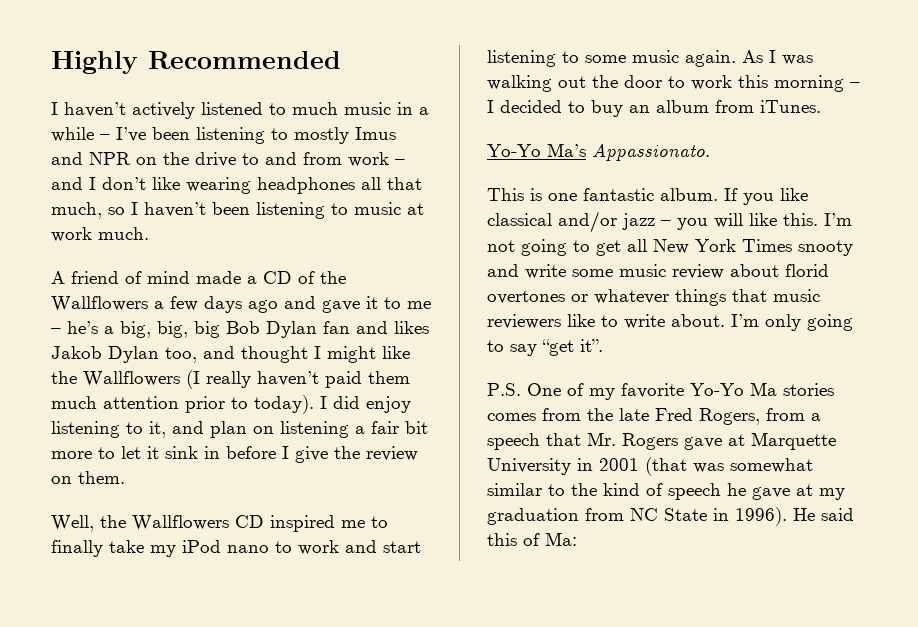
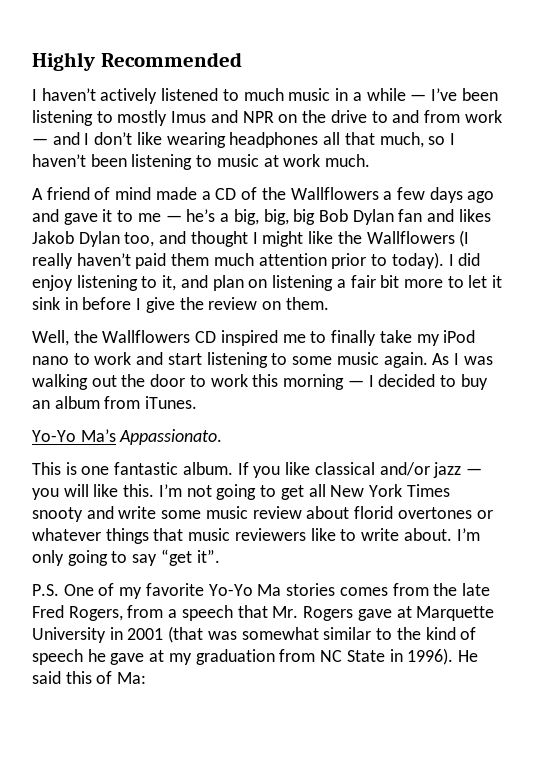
- I haven’t actively listened to much music in a while – I’ve been listening to mostly Imus and NPR on the drive to and from work – and I don’t like wearing headphones all that much, so I haven’t been listening to music at work much.
+ I haven’t actively listened to much music in a while — I’ve been listening to mostly Imus and NPR on the drive to and from work — and I don’t like wearing headphones all that much, so I haven’t been listening to music at work much.
- A friend of mind made a CD of the Wallflowers a few days ago and gave it to me – he’s a big, big, big Bob Dylan fan and likes Jakob Dylan too, and thought I might like the Wallflowers (I really haven’t paid them much attention prior to today).
+ A friend of mind made a CD of the Wallflowers a few days ago and gave it to me — he’s a big, big, big Bob Dylan fan and likes Jakob Dylan too, and thought I might like the Wallflowers (I really haven’t paid them much attention prior to today).
- As I was walking out the door to work this morning – I decided to buy an album from iTunes.
+ As I was walking out the door to work this morning — I decided to buy an album from iTunes.
- If you like classical and/or jazz – you will like this.
+ If you like classical and/or jazz — you will like this.

